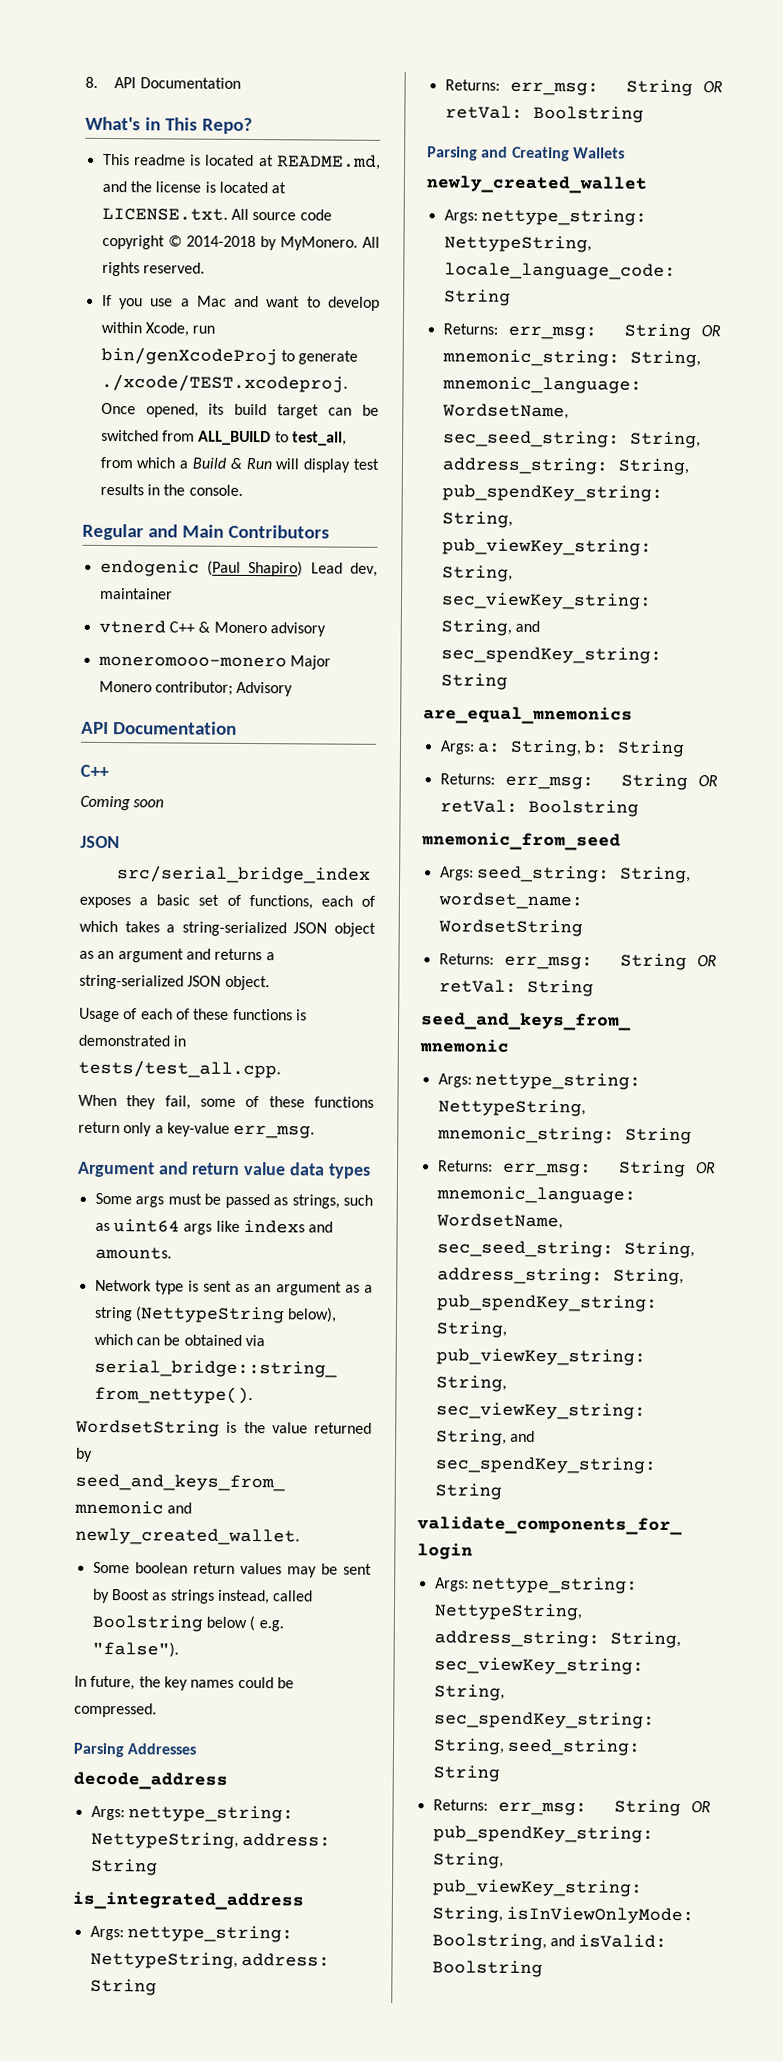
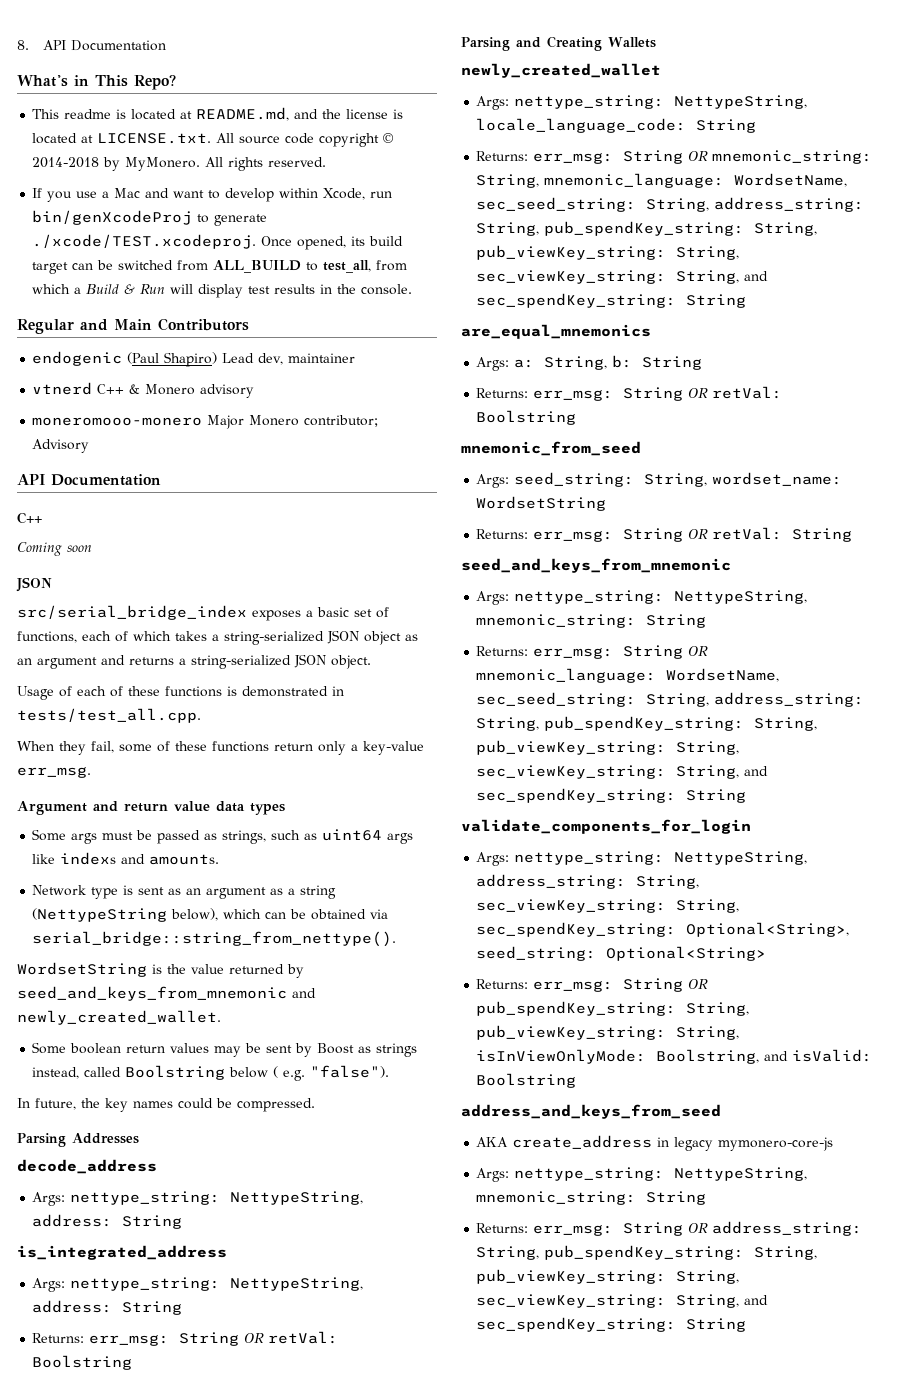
- Args: nettype_string: NettypeString, address_string: String, sec_viewKey_string: String, sec_spendKey_string: String, seed_string: String
+ Args: nettype_string: NettypeString, address_string: String, sec_viewKey_string: String, sec_spendKey_string: Optional<String>, seed_string: Optional<String>
+ address_and_keys_from_seed
+ AKA create_address in legacy mymonero-core-js
+ Args: nettype_string: NettypeString, mnemonic_string: String
+ Returns: err_msg: String OR address_string: String, pub_spendKey_string: String, pub_viewKey_string: String, sec_viewKey_string: String, and sec_spendKey_string: String

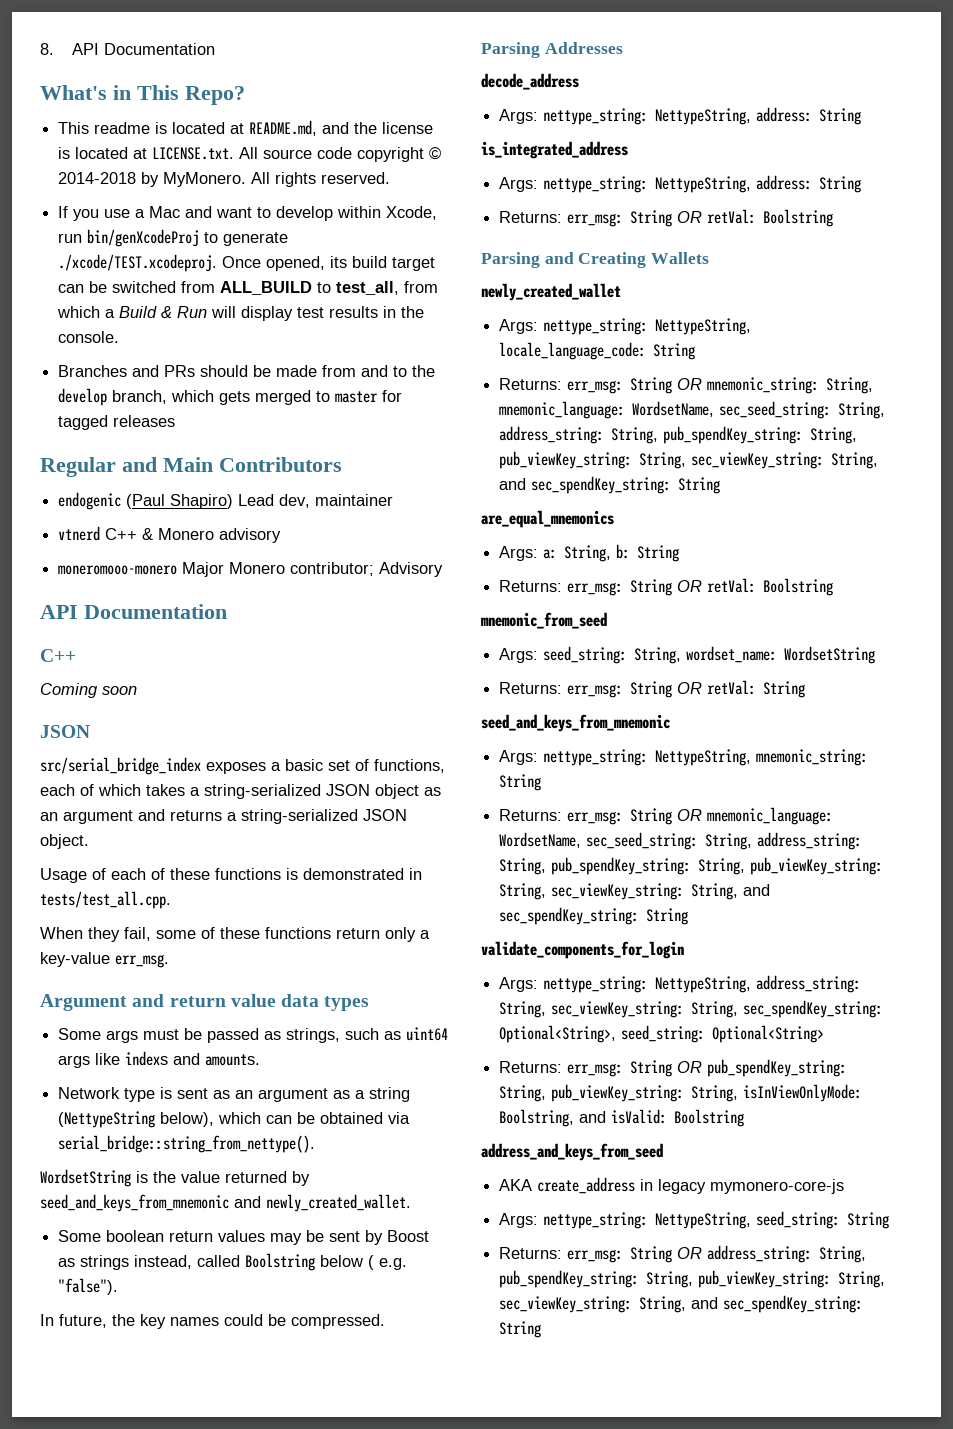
+ Branches and PRs should be made from and to the develop branch, which gets merged to master for tagged releases
  AKA create_address in legacy mymonero-core-js
- Args: nettype_string: NettypeString, mnemonic_string: String
+ Args: nettype_string: NettypeString, seed_string: String

